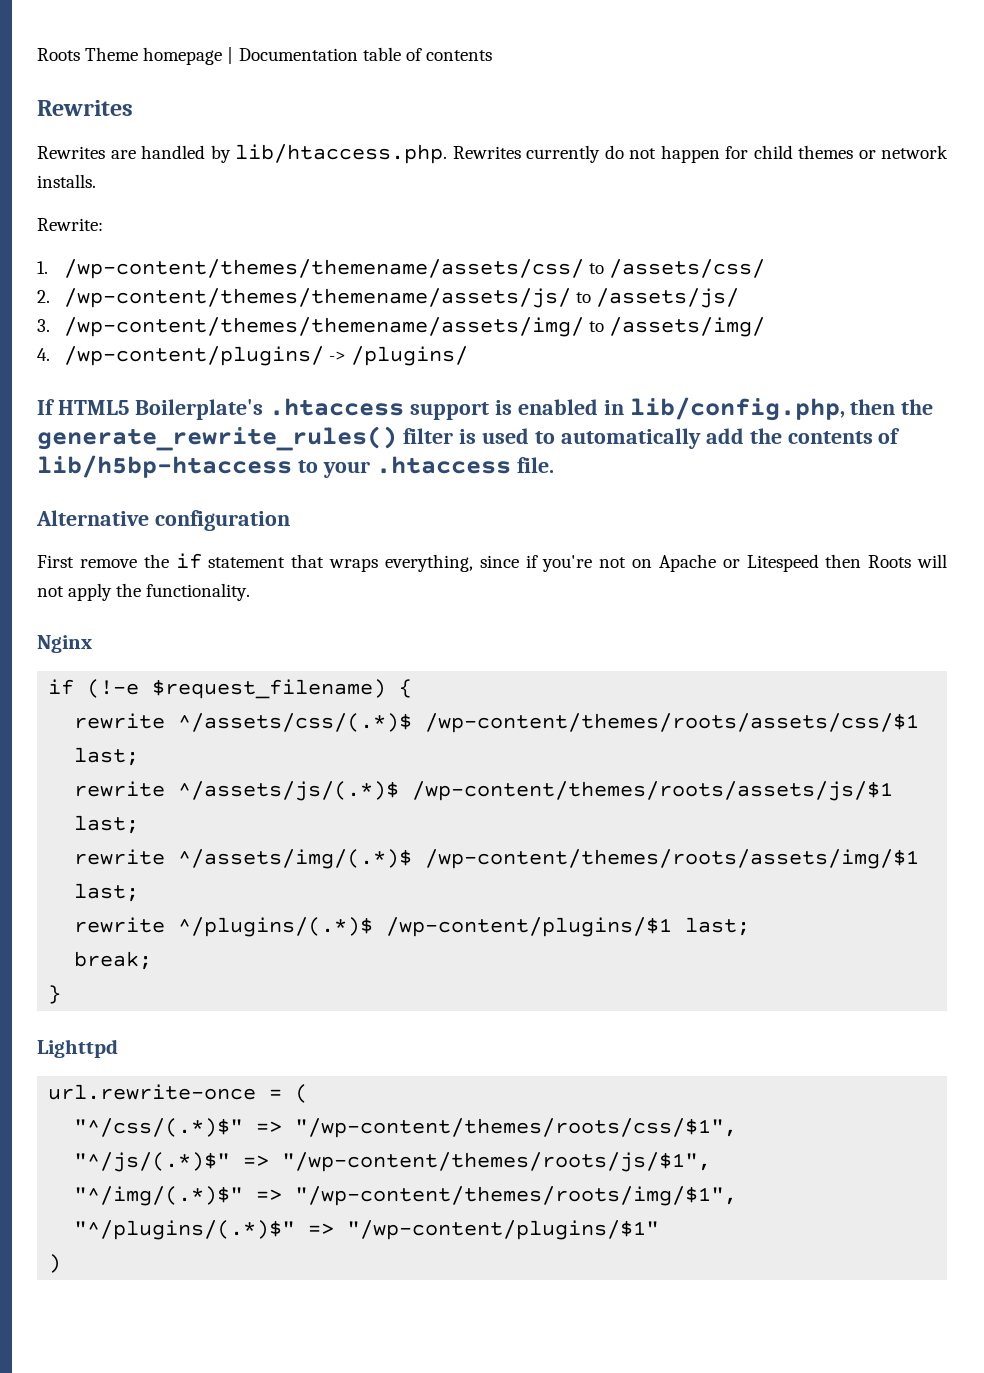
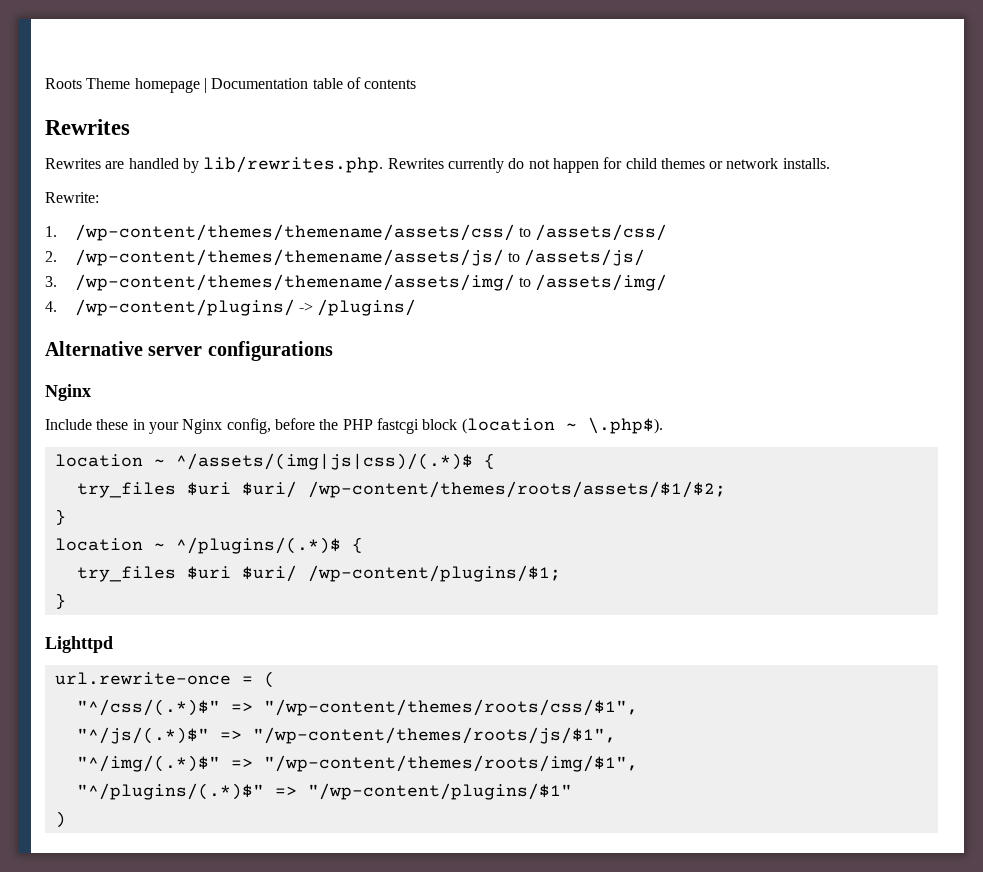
- Rewrites are handled by lib/htaccess.php. Rewrites currently do not happen for child themes or network installs.
+ Rewrites are handled by lib/rewrites.php. Rewrites currently do not happen for child themes or network installs.
- If HTML5 Boilerplate's .htaccess support is enabled in lib/config.php, then the generate_rewrite_rules() filter is used to automatically add the contents of lib/h5bp-htaccess to your .htaccess file.
- Alternative configuration
- First remove the if statement that wraps everything, since if you're not on Apache or Litespeed then Roots will not apply the functionality.
+ Alternative server configurations
  Nginx
- if (!-e $request_filename) {
- rewrite ^/assets/css/(.*)$ /wp-content/themes/roots/assets/css/$1 last;
- rewrite ^/assets/js/(.*)$ /wp-content/themes/roots/assets/js/$1 last;
- rewrite ^/assets/img/(.*)$ /wp-content/themes/roots/assets/img/$1 last;
- rewrite ^/plugins/(.*)$ /wp-content/plugins/$1 last;
- break;
+ Include these in your Nginx config, before the PHP fastcgi block (location ~ \.php$).
+ location ~ ^/assets/(img|js|css)/(.*)$ {
+ try_files $uri $uri/ /wp-content/themes/roots/assets/$1/$2;
+ }
+ location ~ ^/plugins/(.*)$ {
+ try_files $uri $uri/ /wp-content/plugins/$1;

